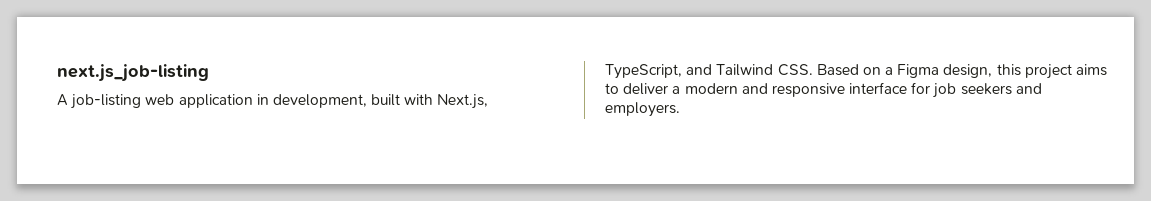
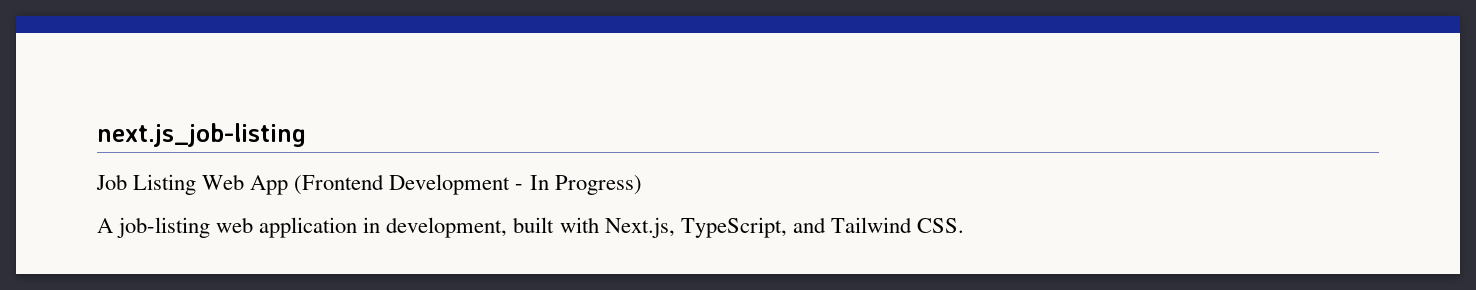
+ Job Listing Web App (Frontend Development - In Progress)
- A job-listing web application in development, built with Next.js, TypeScript, and Tailwind CSS. Based on a Figma design, this project aims to deliver a modern and responsive interface for job seekers and employers.
+ A job-listing web application in development, built with Next.js, TypeScript, and Tailwind CSS.

